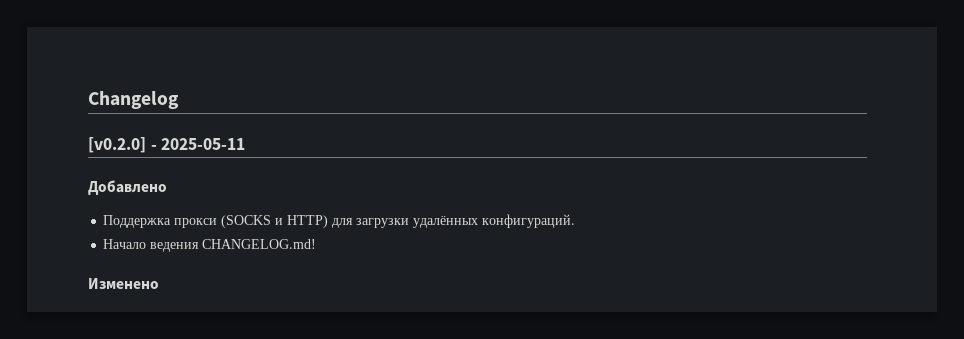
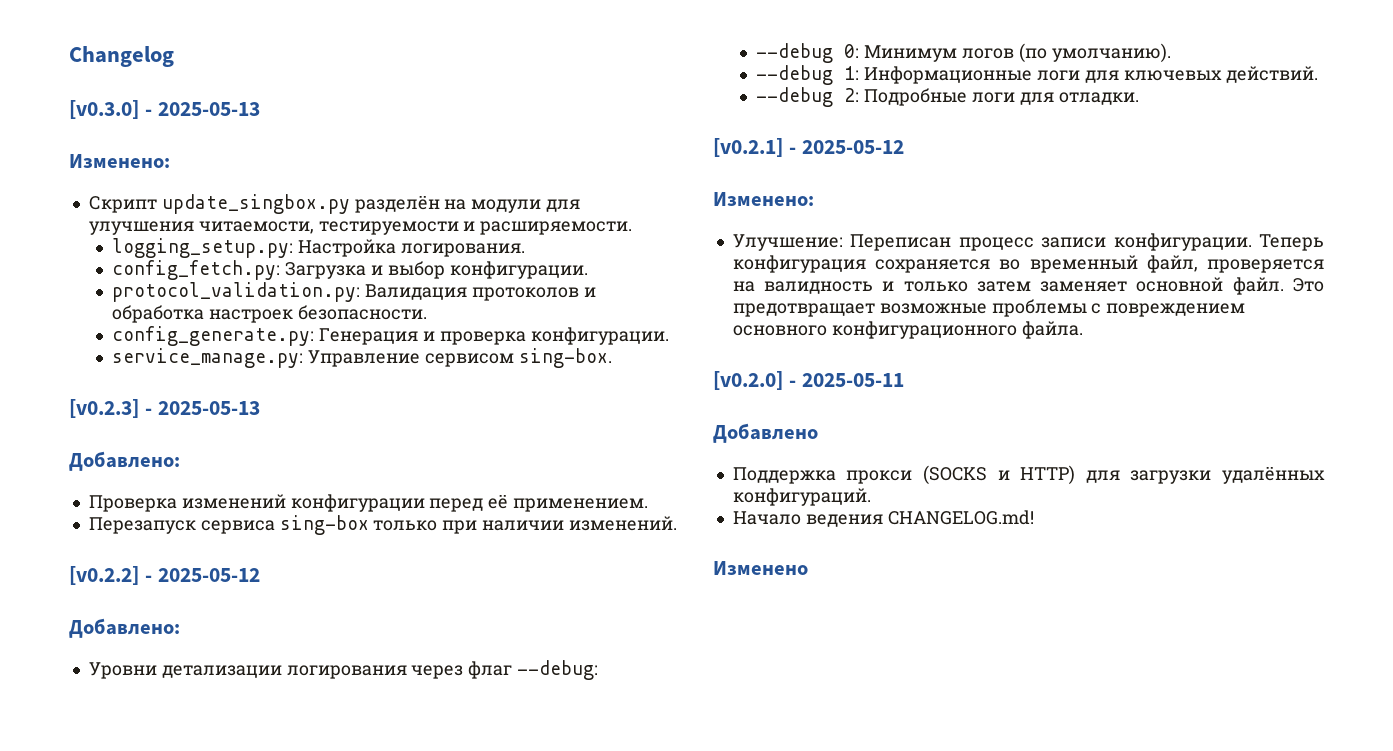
+ [v0.3.0] - 2025-05-13
+ Изменено:
+ Скрипт update_singbox.py разделён на модули для улучшения читаемости, тестируемости и расширяемости.
+ logging_setup.py: Настройка логирования.
+ config_fetch.py: Загрузка и выбор конфигурации.
+ protocol_validation.py: Валидация протоколов и обработка настроек безопасности.
+ config_generate.py: Генерация и проверка конфигурации.
+ service_manage.py: Управление сервисом sing-box.
+ [v0.2.3] - 2025-05-13
+ Добавлено:
+ Проверка изменений конфигурации перед её применением.
+ Перезапуск сервиса sing-box только при наличии изменений.
+ [v0.2.2] - 2025-05-12
+ Добавлено:
+ Уровни детализации логирования через флаг --debug:
+ --debug 0: Минимум логов (по умолчанию).
+ --debug 1: Информационные логи для ключевых действий.
+ --debug 2: Подробные логи для отладки.
+ [v0.2.1] - 2025-05-12
+ Изменено:
+ Улучшение: Переписан процесс записи конфигурации. Теперь конфигурация сохраняется во временный файл, проверяется на валидность и только затем заменяет основной файл. Это предотвращает возможные проблемы с повреждением основного конфигурационного файла.

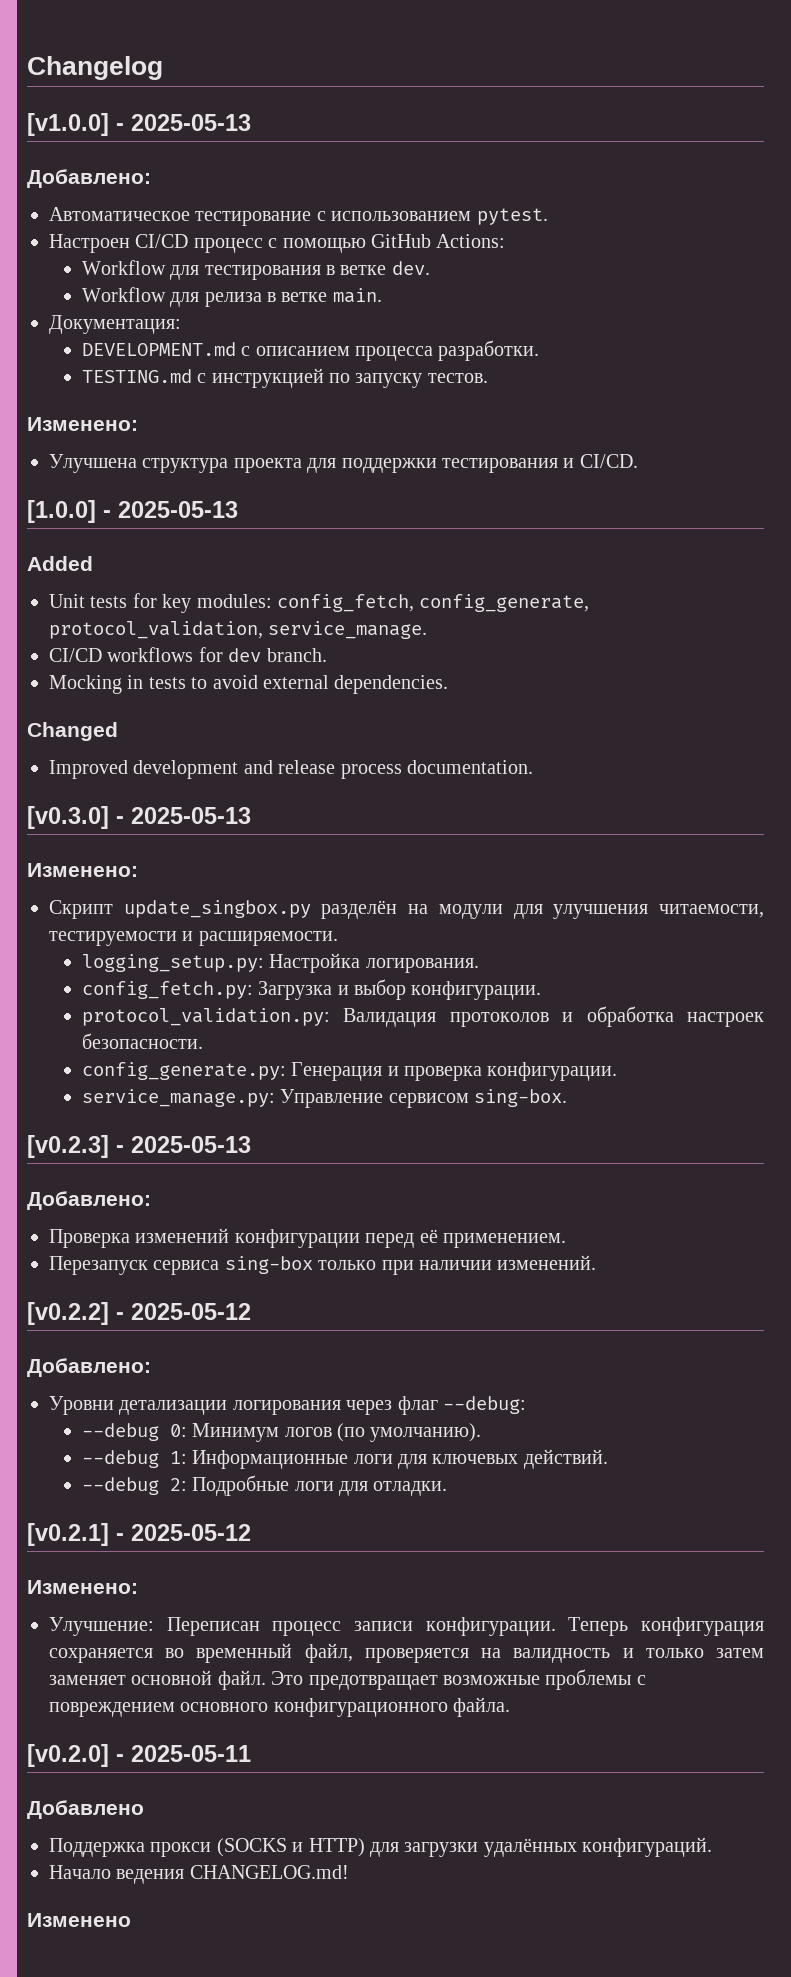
+ [v1.0.0] - 2025-05-13
+ Добавлено:
+ Автоматическое тестирование с использованием pytest.
+ Настроен CI/CD процесс с помощью GitHub Actions:
+ Workflow для тестирования в ветке dev.
+ Workflow для релиза в ветке main.
+ Документация:
+ DEVELOPMENT.md с описанием процесса разработки.
+ TESTING.md с инструкцией по запуску тестов.
+ Изменено:
+ Улучшена структура проекта для поддержки тестирования и CI/CD.
+ [1.0.0] - 2025-05-13
+ Added
+ Unit tests for key modules: config_fetch, config_generate, protocol_validation, service_manage.
+ CI/CD workflows for dev branch.
+ Mocking in tests to avoid external dependencies.
+ Changed
+ Improved development and release process documentation.

